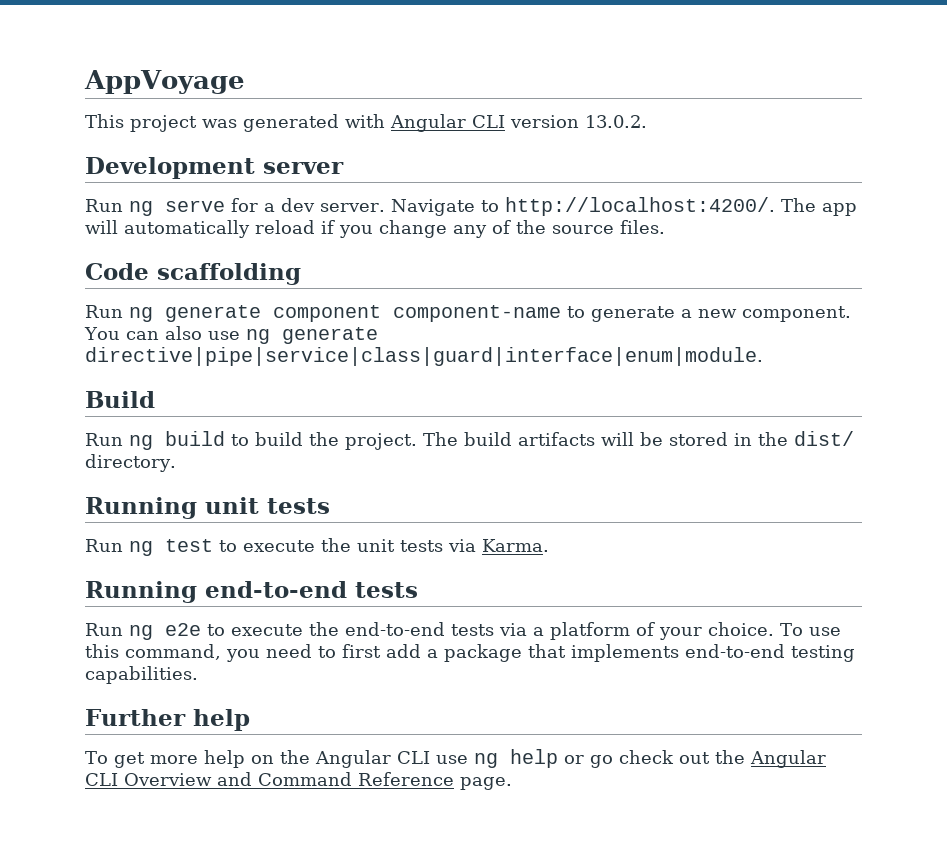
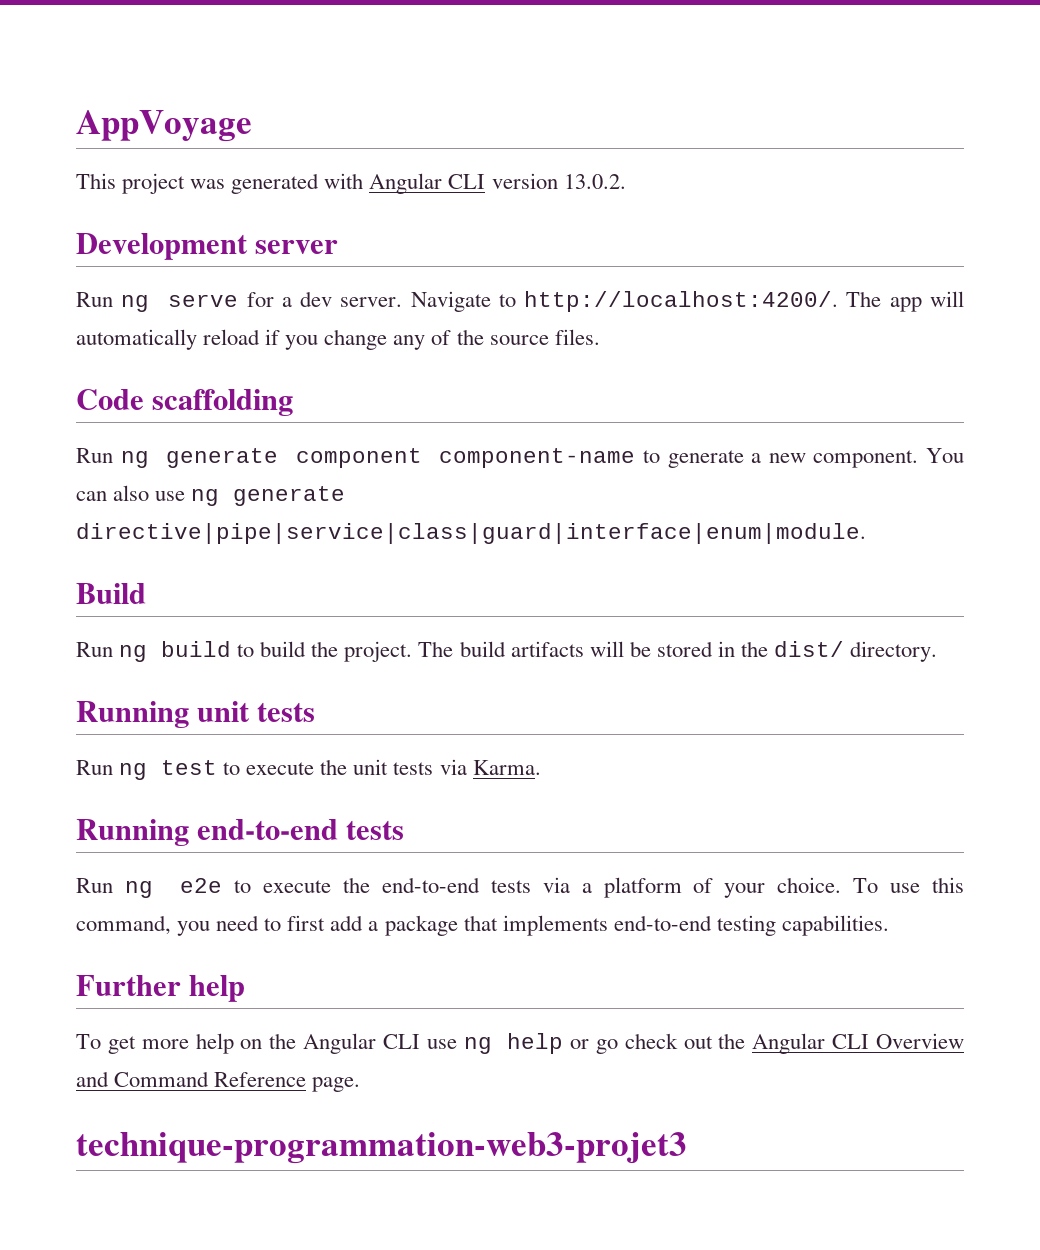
+ technique-programmation-web3-projet3

